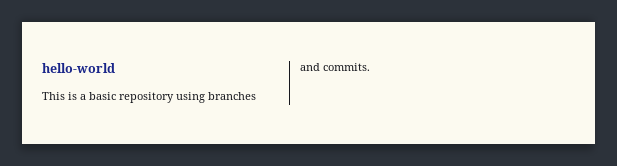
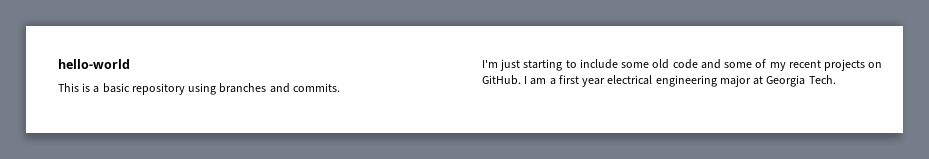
+ I'm just starting to include some old code and some of my recent projects on GitHub. I am a first year electrical engineering major at Georgia Tech.

